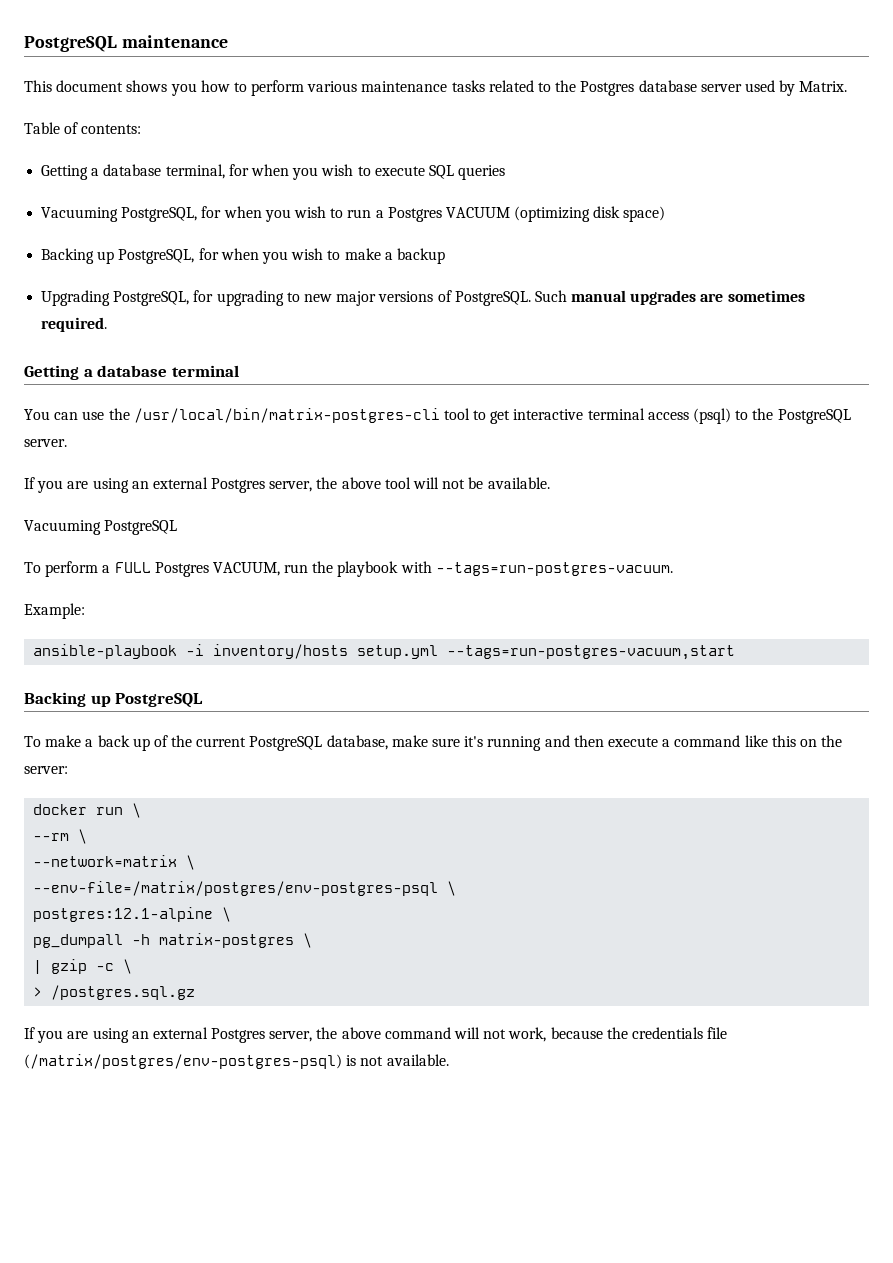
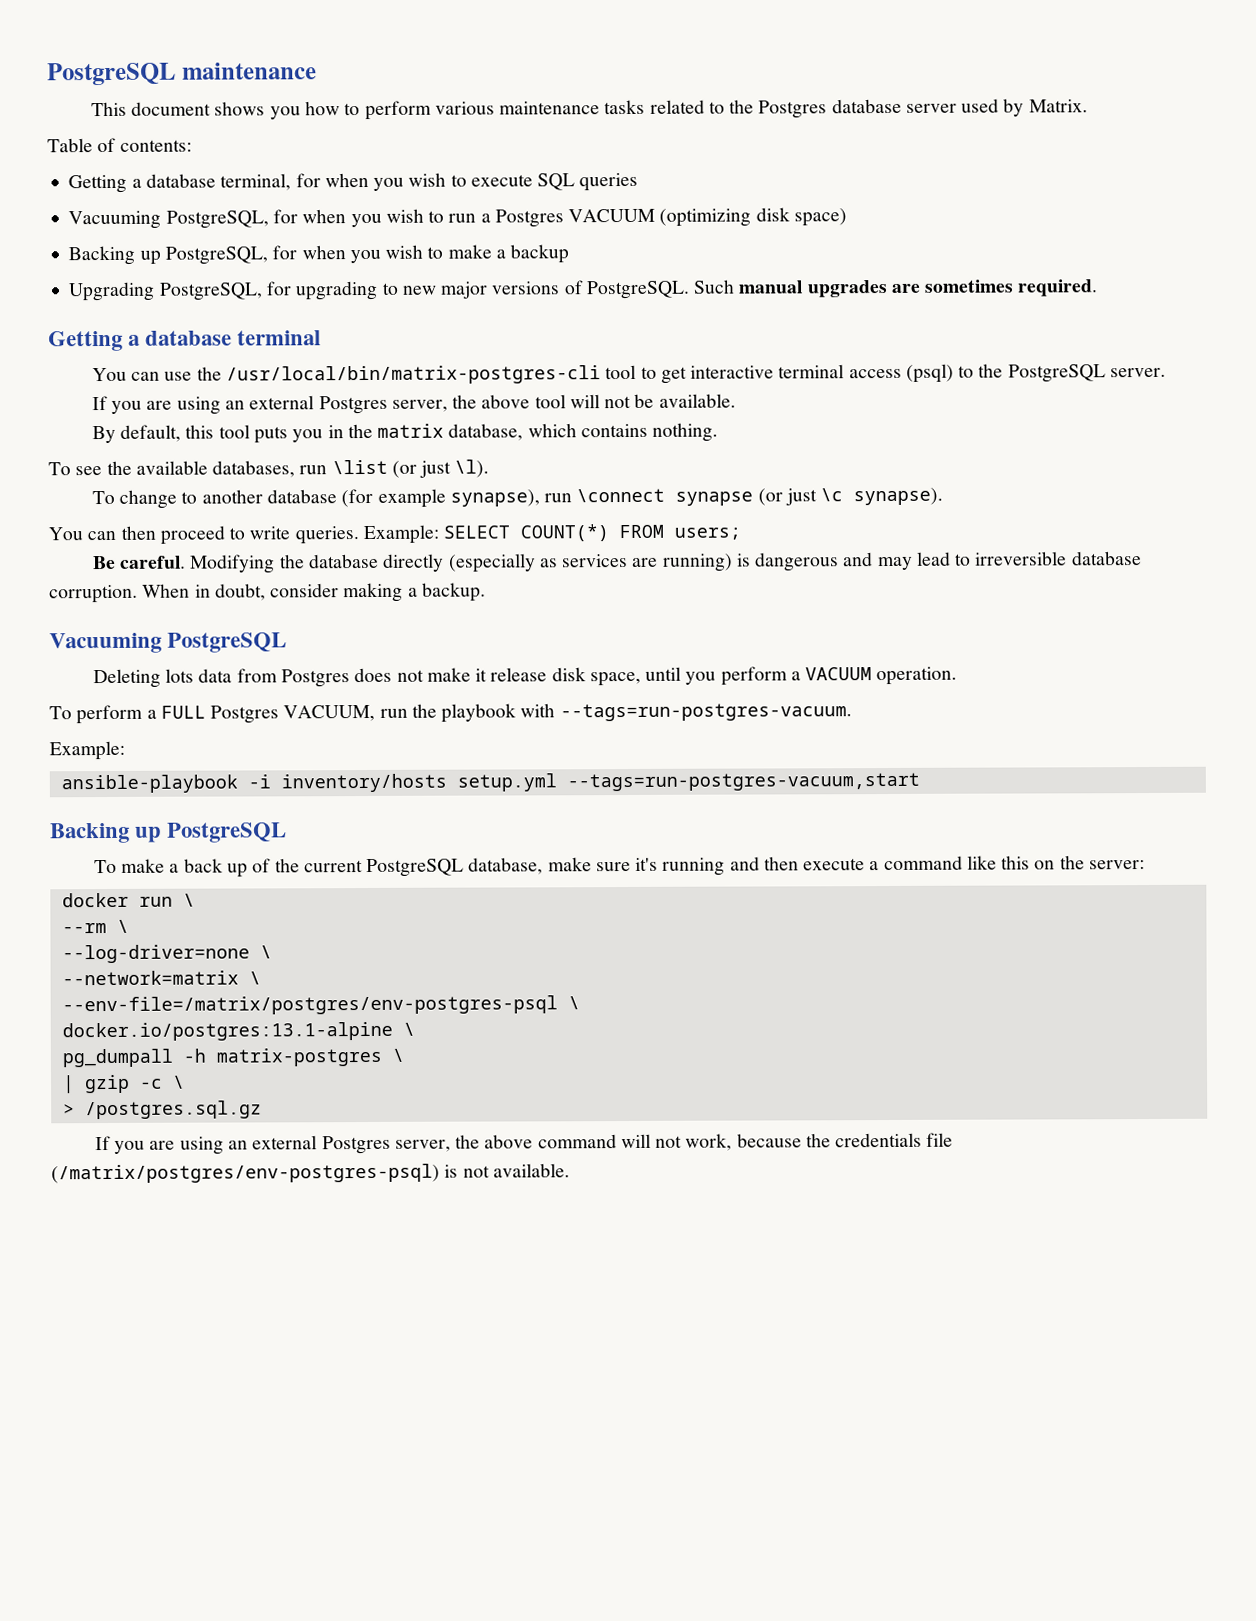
+ By default, this tool puts you in the matrix database, which contains nothing.
+ To see the available databases, run \list (or just \l).
+ To change to another database (for example synapse), run \connect synapse (or just \c synapse).
+ You can then proceed to write queries. Example: SELECT COUNT(*) FROM users;
+ Be careful. Modifying the database directly (especially as services are running) is dangerous and may lead to irreversible database corruption. When in doubt, consider making a backup.
  Vacuuming PostgreSQL
+ Deleting lots data from Postgres does not make it release disk space, until you perform a VACUUM operation.
+ --log-driver=none \
- postgres:12.1-alpine \
+ docker.io/postgres:13.1-alpine \

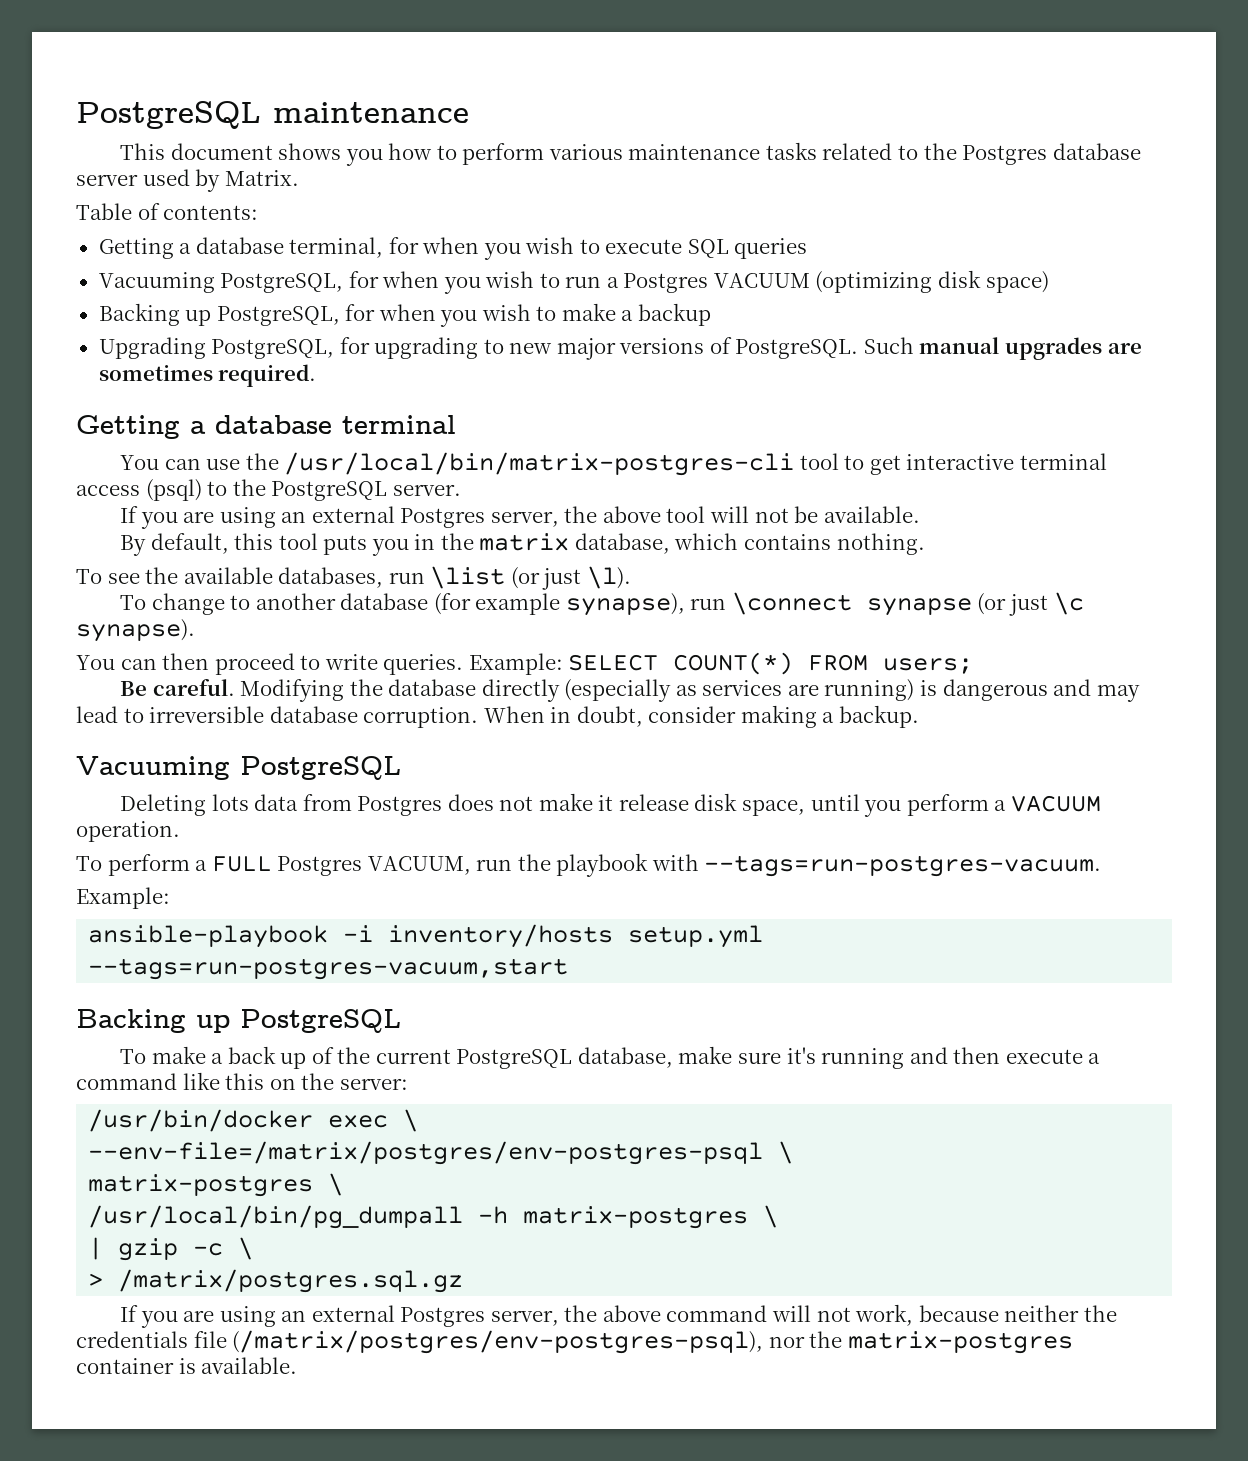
- docker run \
- --rm \
- --log-driver=none \
- --network=matrix \
+ /usr/bin/docker exec \
  --env-file=/matrix/postgres/env-postgres-psql \
- docker.io/postgres:13.1-alpine \
- pg_dumpall -h matrix-postgres \
+ matrix-postgres \
+ /usr/local/bin/pg_dumpall -h matrix-postgres \
- > /postgres.sql.gz
+ > /matrix/postgres.sql.gz
- If you are using an external Postgres server, the above command will not work, because the credentials file (/matrix/postgres/env-postgres-psql) is not available.
+ If you are using an external Postgres server, the above command will not work, because neither the credentials file (/matrix/postgres/env-postgres-psql), nor the matrix-postgres container is available.

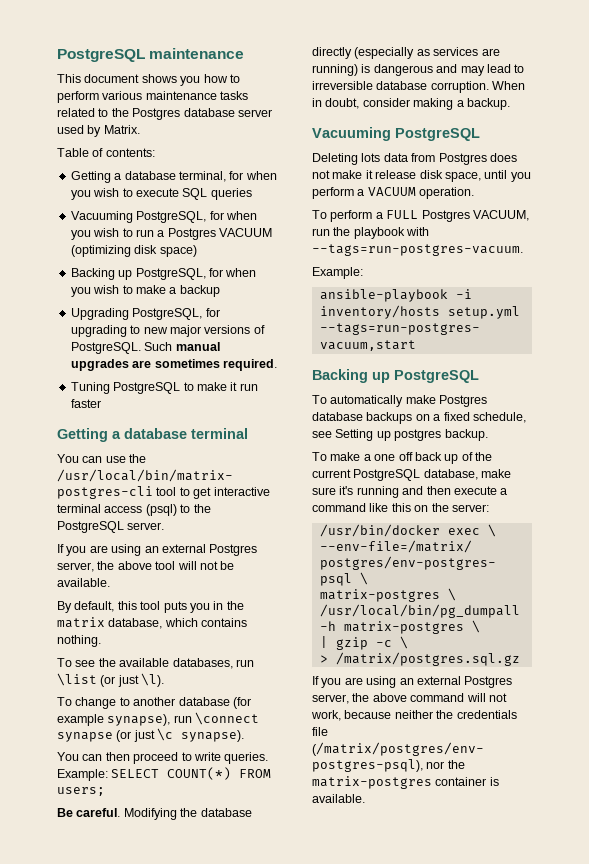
+ Tuning PostgreSQL to make it run faster
+ To automatically make Postgres database backups on a fixed schedule, see Setting up postgres backup.
- To make a back up of the current PostgreSQL database, make sure it's running and then execute a command like this on the server:
+ To make a one off back up of the current PostgreSQL database, make sure it's running and then execute a command like this on the server:

